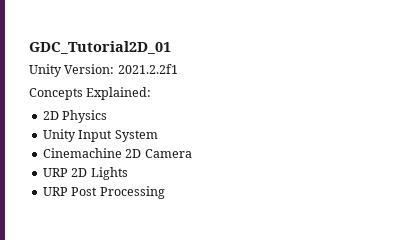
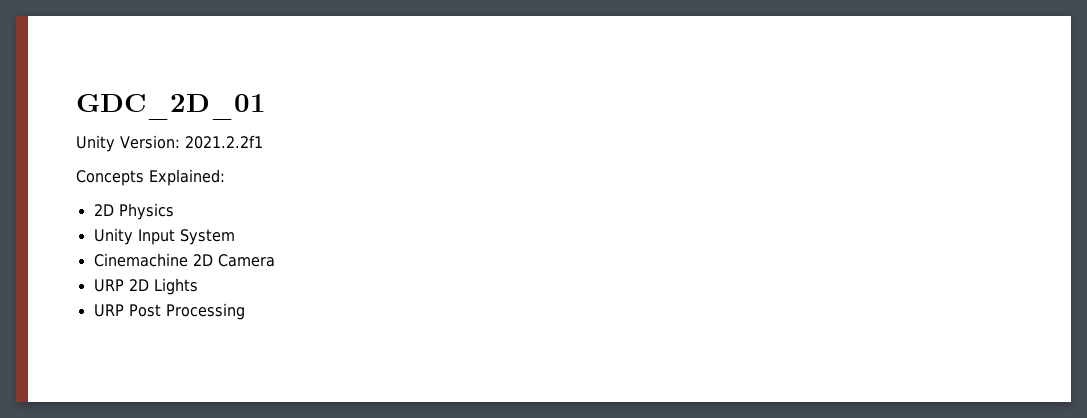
- GDC_Tutorial2D_01
+ GDC_2D_01

